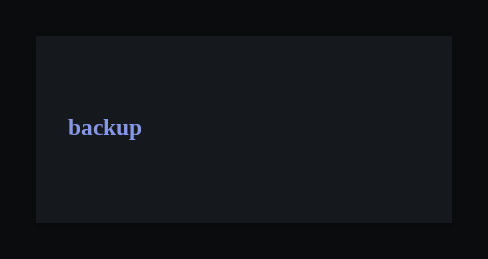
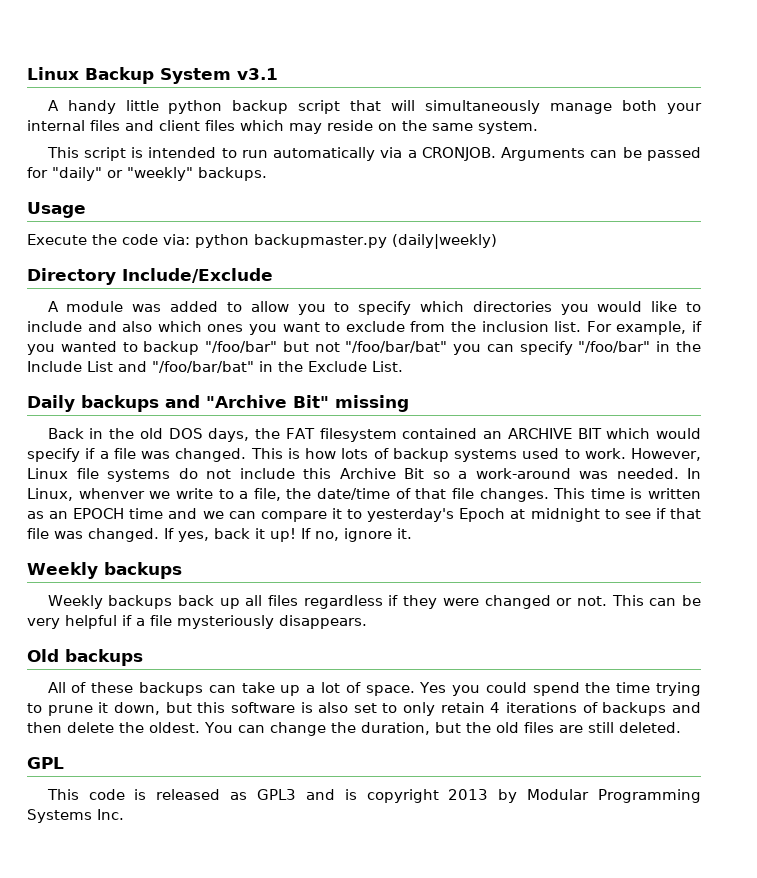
- backup
+ Linux Backup System v3.1
+ A handy little python backup script that will simultaneously manage both your internal files and client files which may reside on the same system.
+ This script is intended to run automatically via a CRONJOB. Arguments can be passed for "daily" or "weekly" backups.
+ Usage
+ Execute the code via: python backupmaster.py (daily|weekly)
+ Directory Include/Exclude
+ A module was added to allow you to specify which directories you would like to include and also which ones you want to exclude from the inclusion list. For example, if you wanted to backup "/foo/bar" but not "/foo/bar/bat" you can specify "/foo/bar" in the Include List and "/foo/bar/bat" in the Exclude List.
+ Daily backups and "Archive Bit" missing
+ Back in the old DOS days, the FAT filesystem contained an ARCHIVE BIT which would specify if a file was changed. This is how lots of backup systems used to work. However, Linux file systems do not include this Archive Bit so a work-around was needed. In Linux, whenver we write to a file, the date/time of that file changes. This time is written as an EPOCH time and we can compare it to yesterday's Epoch at midnight to see if that file was changed. If yes, back it up! If no, ignore it.
+ Weekly backups
+ Weekly backups back up all files regardless if they were changed or not. This can be very helpful if a file mysteriously disappears.
+ Old backups
+ All of these backups can take up a lot of space. Yes you could spend the time trying to prune it down, but this software is also set to only retain 4 iterations of backups and then delete the oldest. You can change the duration, but the old files are still deleted.
+ GPL
+ This code is released as GPL3 and is copyright 2013 by Modular Programming Systems Inc.

